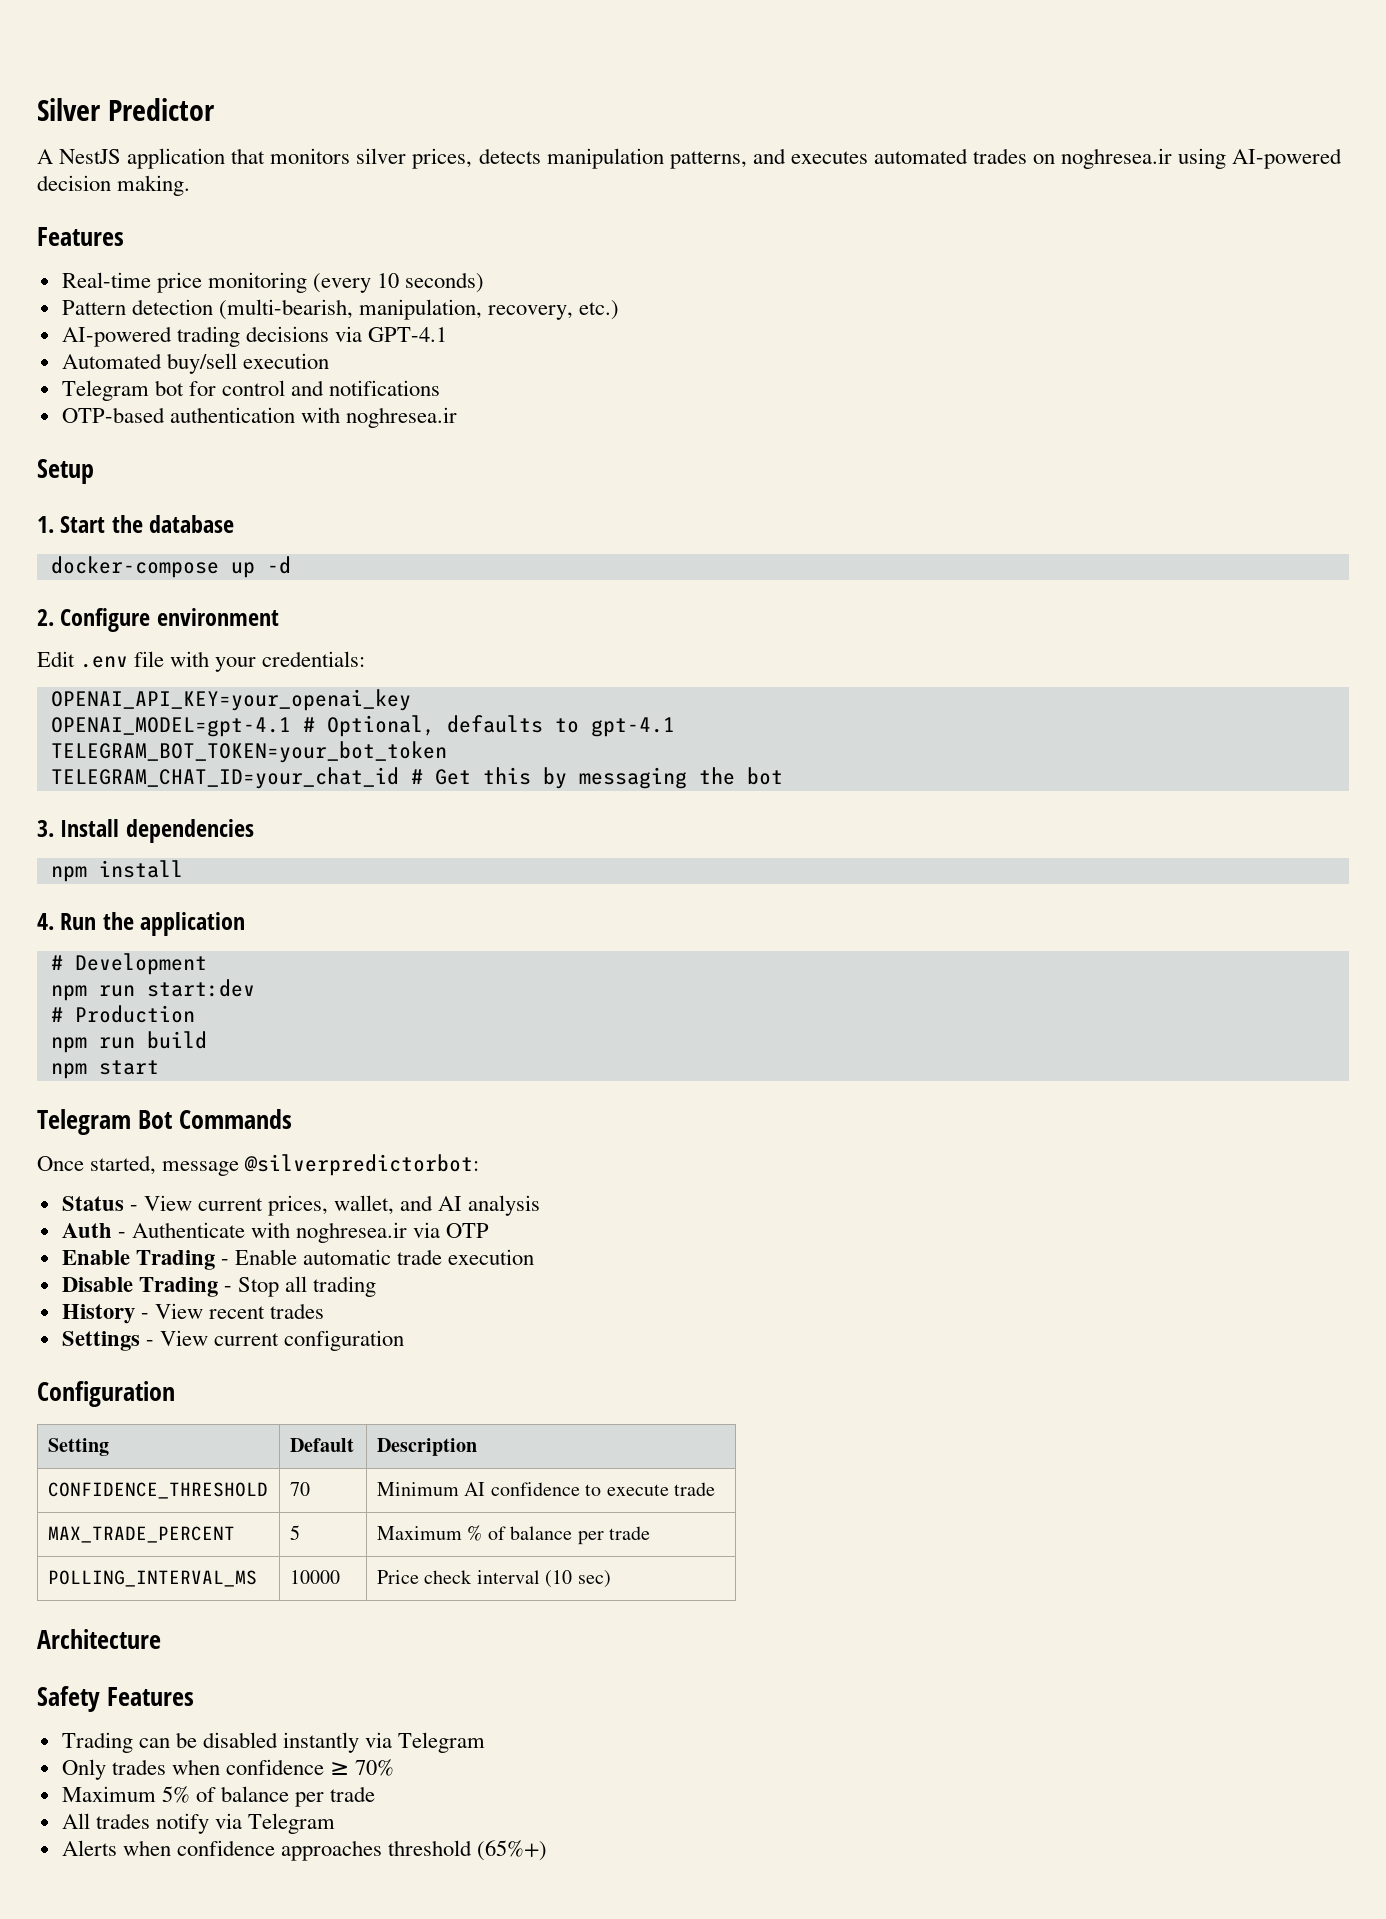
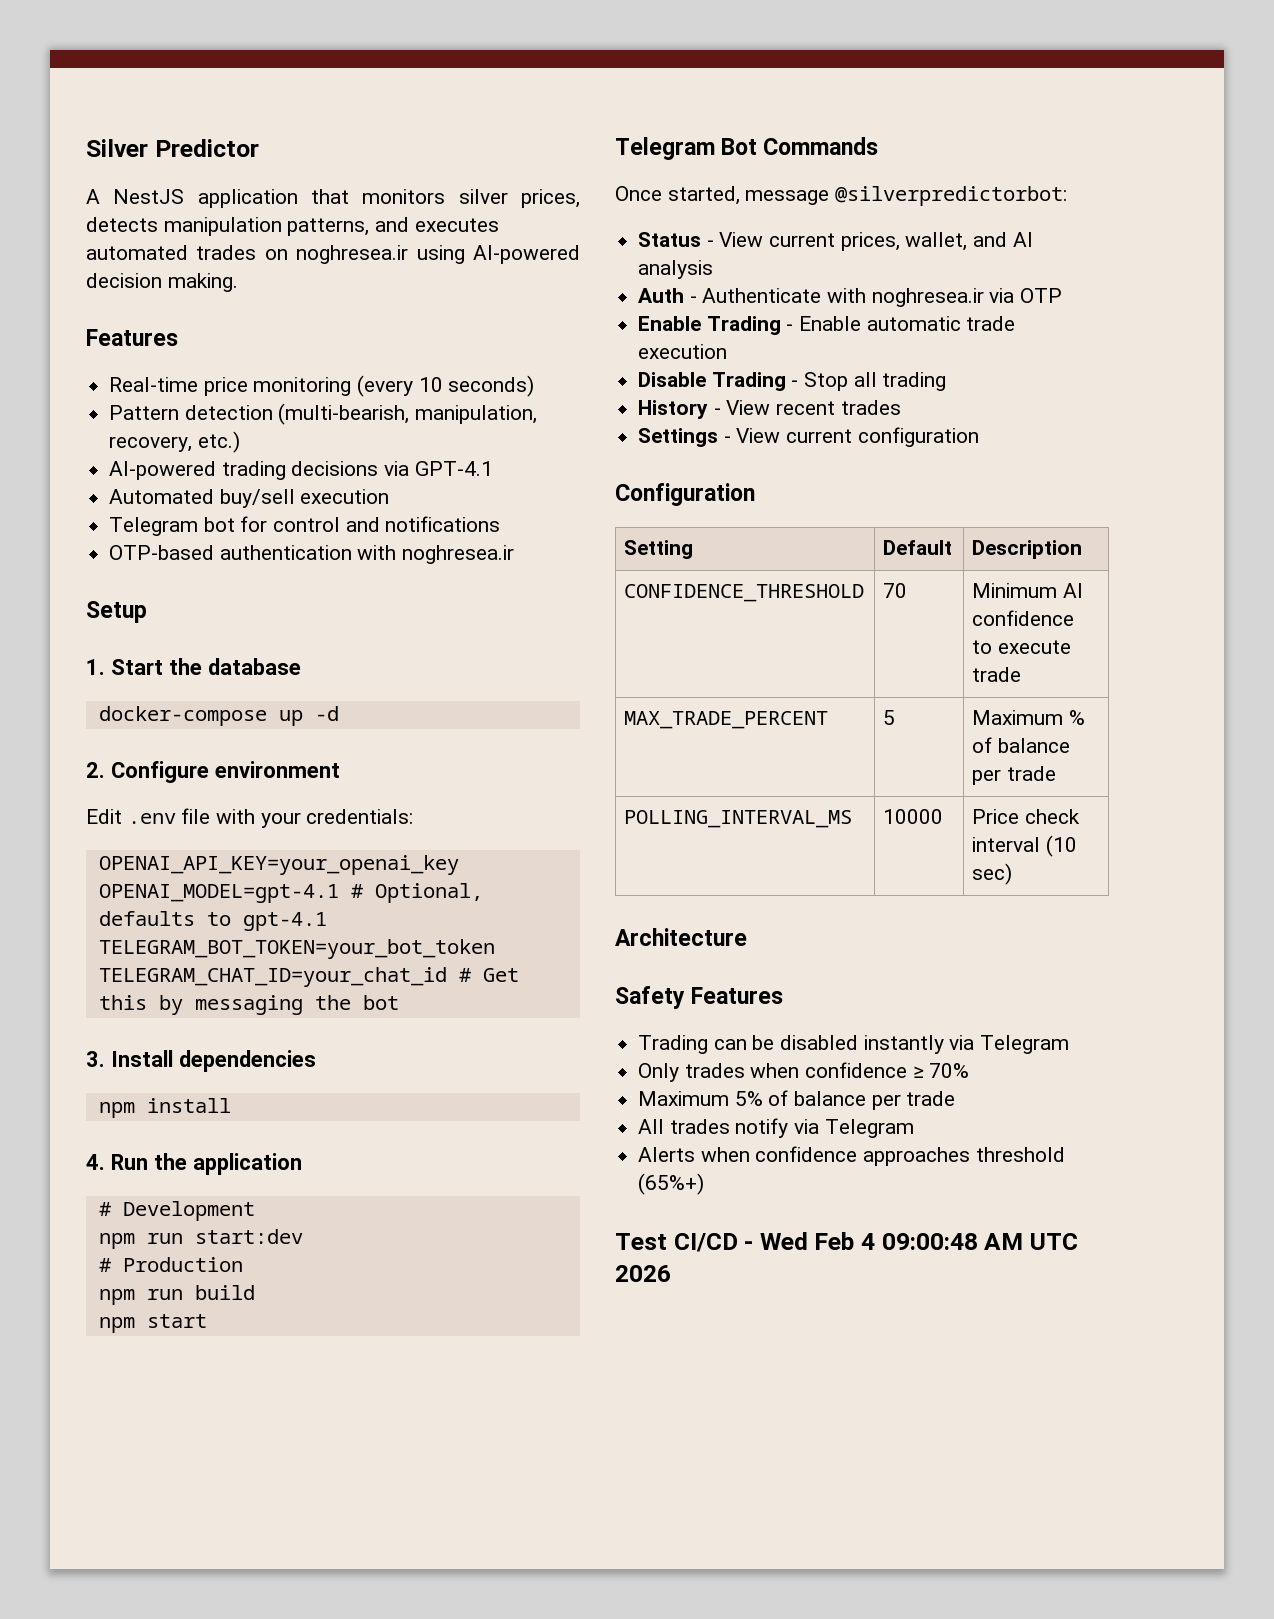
+ Test CI/CD - Wed Feb 4 09:00:48 AM UTC 2026

